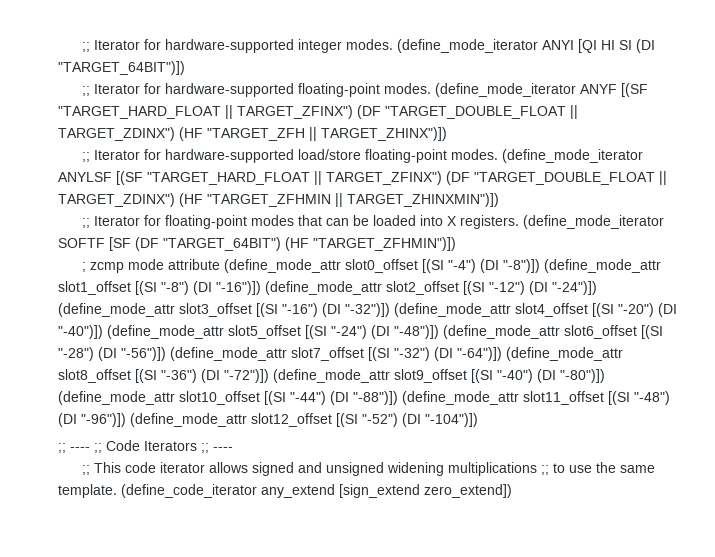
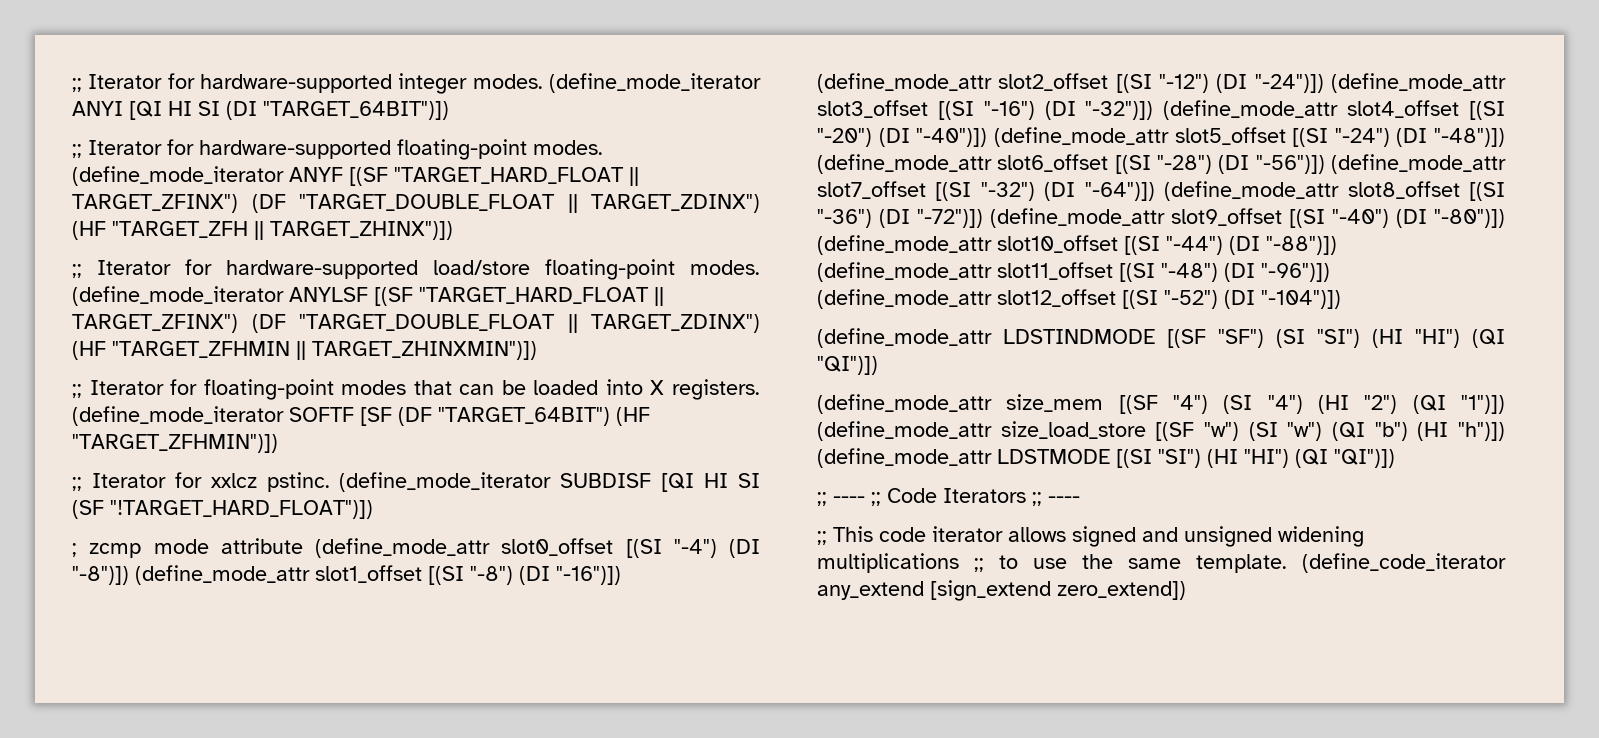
+ ;; Iterator for xxlcz pstinc. (define_mode_iterator SUBDISF [QI HI SI (SF "!TARGET_HARD_FLOAT")])
+ (define_mode_attr LDSTINDMODE [(SF "SF") (SI "SI") (HI "HI") (QI "QI")])
+ (define_mode_attr size_mem [(SF "4") (SI "4") (HI "2") (QI "1")]) (define_mode_attr size_load_store [(SF "w") (SI "w") (QI "b") (HI "h")]) (define_mode_attr LDSTMODE [(SI "SI") (HI "HI") (QI "QI")])

